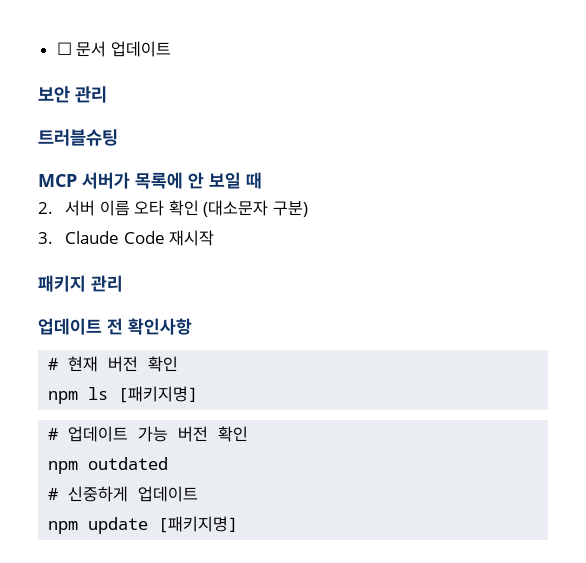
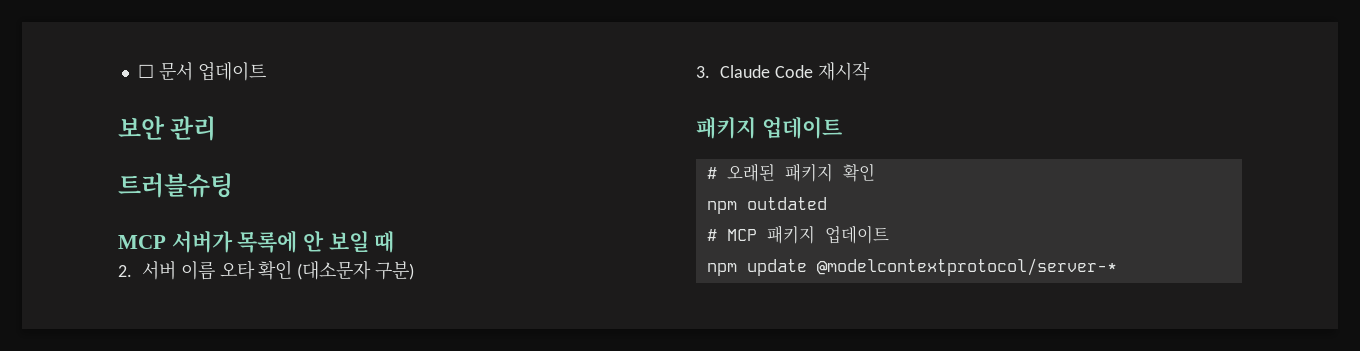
  3. Claude Code 재시작
- 패키지 관리
- 업데이트 전 확인사항
- # 현재 버전 확인
- npm ls [패키지명]
- # 업데이트 가능 버전 확인
+ 패키지 업데이트
+ # 오래된 패키지 확인
- # 신중하게 업데이트
+ # MCP 패키지 업데이트
- npm update [패키지명]
+ npm update @modelcontextprotocol/server-*

